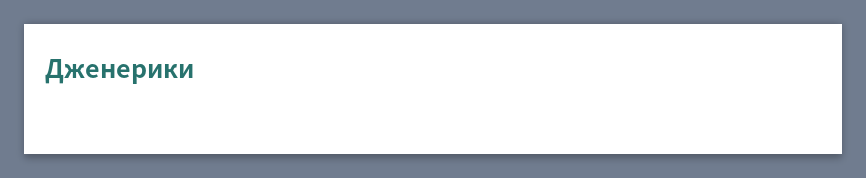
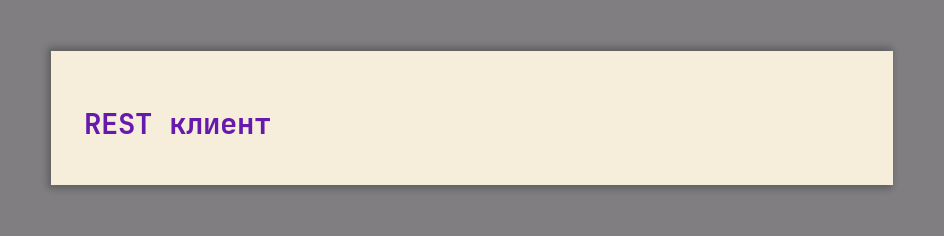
- Дженерики
+ REST клиент

